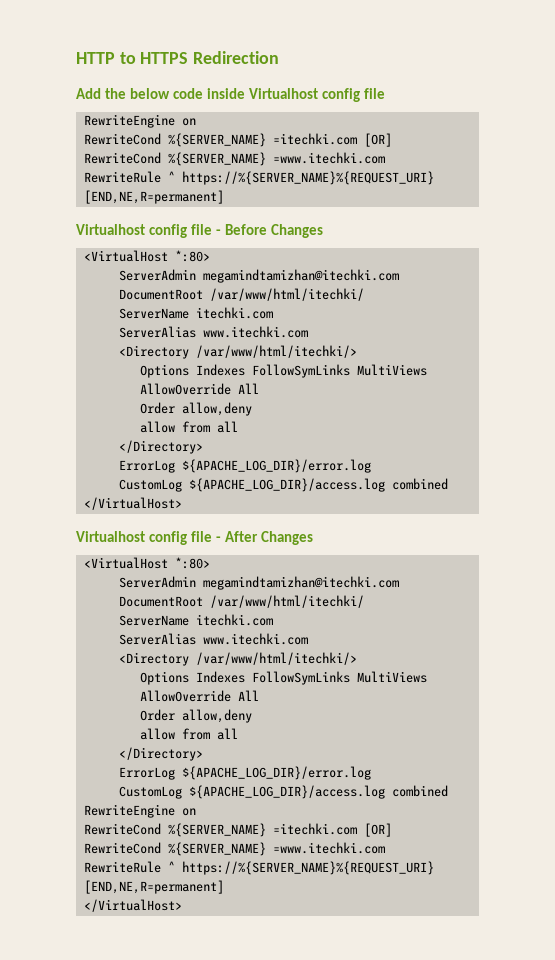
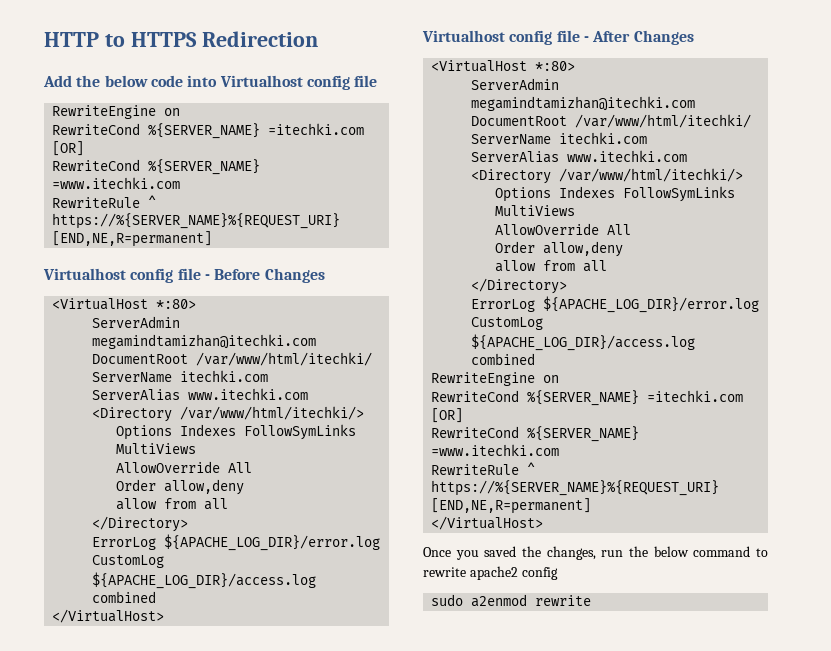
- Add the below code inside Virtualhost config file
+ Add the below code into Virtualhost config file
+ Once you saved the changes, run the below command to rewrite apache2 config
+ sudo a2enmod rewrite

